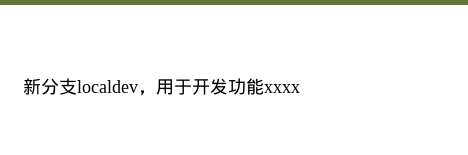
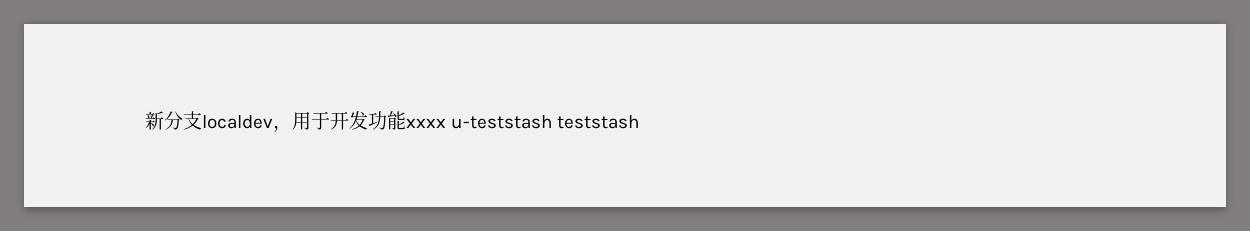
- 新分支localdev，用于开发功能xxxx
+ 新分支localdev，用于开发功能xxxx u-teststash teststash

